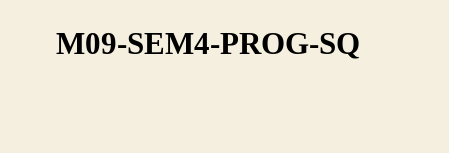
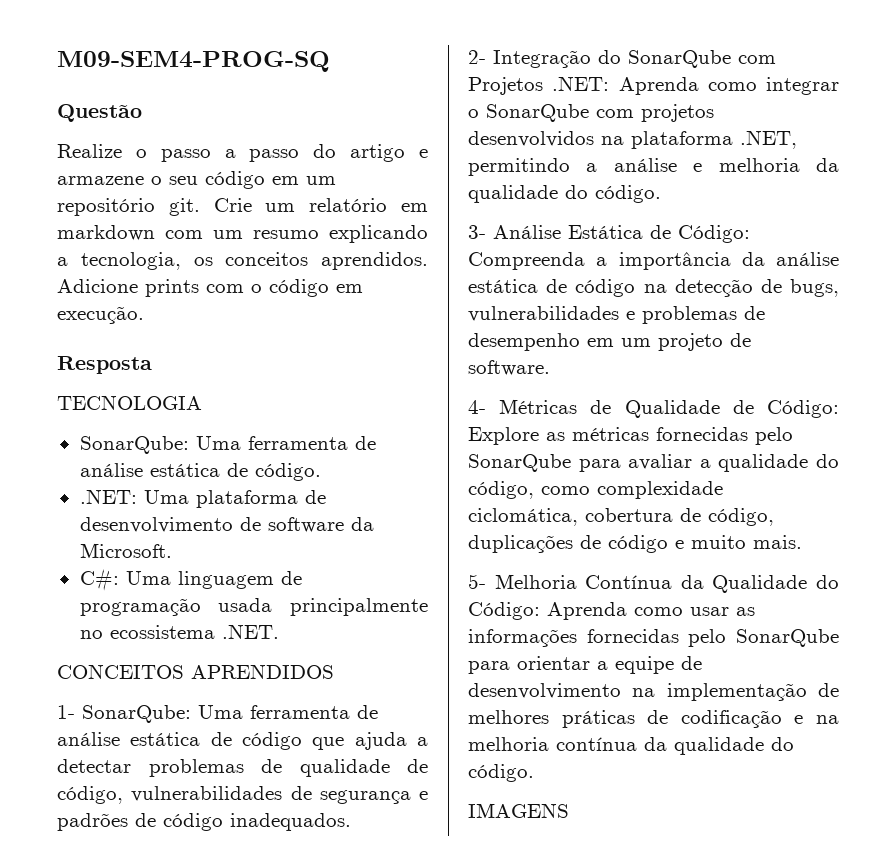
+ Questão
+ Realize o passo a passo do artigo e armazene o seu código em um repositório git. Crie um relatório em markdown com um resumo explicando a tecnologia, os conceitos aprendidos. Adicione prints com o código em execução.
+ Resposta
+ TECNOLOGIA
+ SonarQube: Uma ferramenta de análise estática de código.
+ .NET: Uma plataforma de desenvolvimento de software da Microsoft.
+ C#: Uma linguagem de programação usada principalmente no ecossistema .NET.
+ CONCEITOS APRENDIDOS
+ 1- SonarQube: Uma ferramenta de análise estática de código que ajuda a detectar problemas de qualidade de código, vulnerabilidades de segurança e padrões de código inadequados.
+ 2- Integração do SonarQube com Projetos .NET: Aprenda como integrar o SonarQube com projetos desenvolvidos na plataforma .NET, permitindo a análise e melhoria da qualidade do código.
+ 3- Análise Estática de Código: Compreenda a importância da análise estática de código na detecção de bugs, vulnerabilidades e problemas de desempenho em um projeto de software.
+ 4- Métricas de Qualidade de Código: Explore as métricas fornecidas pelo SonarQube para avaliar a qualidade do código, como complexidade ciclomática, cobertura de código, duplicações de código e muito mais.
+ 5- Melhoria Contínua da Qualidade do Código: Aprenda como usar as informações fornecidas pelo SonarQube para orientar a equipe de desenvolvimento na implementação de melhores práticas de codificação e na melhoria contínua da qualidade do código.
+ IMAGENS

